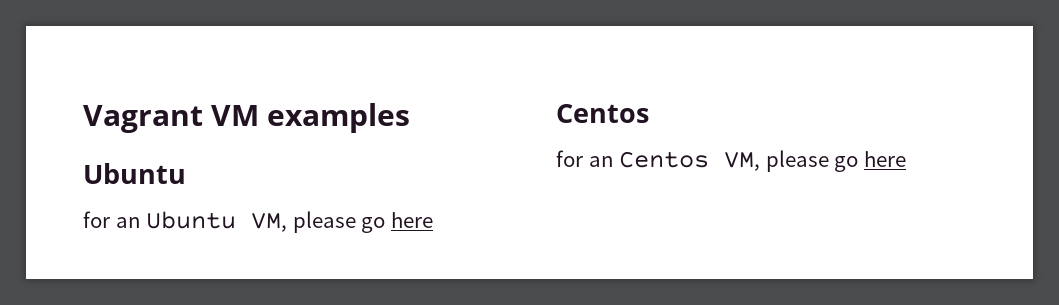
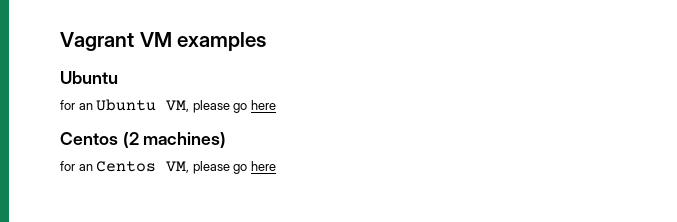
  for an Ubuntu VM, please go here
- Centos
+ Centos (2 machines)

